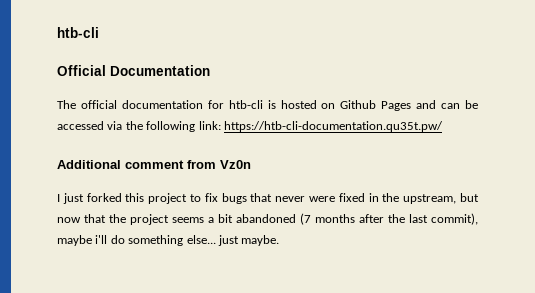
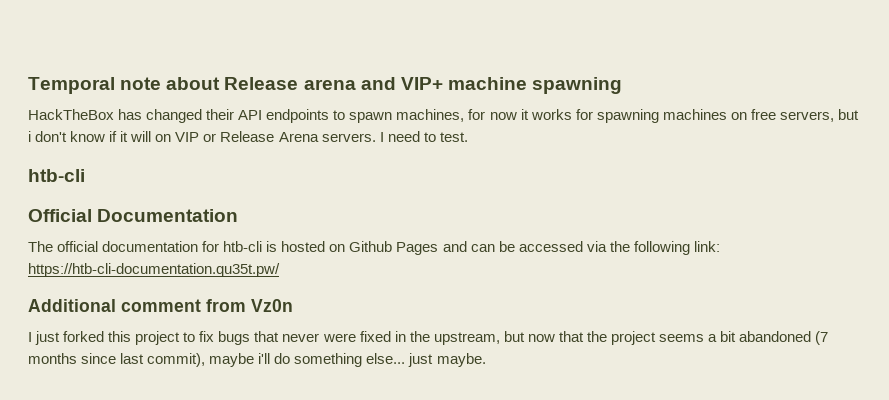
+ Temporal note about Release arena and VIP+ machine spawning
+ HackTheBox has changed their API endpoints to spawn machines, for now it works for spawning machines on free servers, but i don't know if it will on VIP or Release Arena servers. I need to test.
- I just forked this project to fix bugs that never were fixed in the upstream, but now that the project seems a bit abandoned (7 months after the last commit), maybe i'll do something else... just maybe.
+ I just forked this project to fix bugs that never were fixed in the upstream, but now that the project seems a bit abandoned (7 months since last commit), maybe i'll do something else... just maybe.

